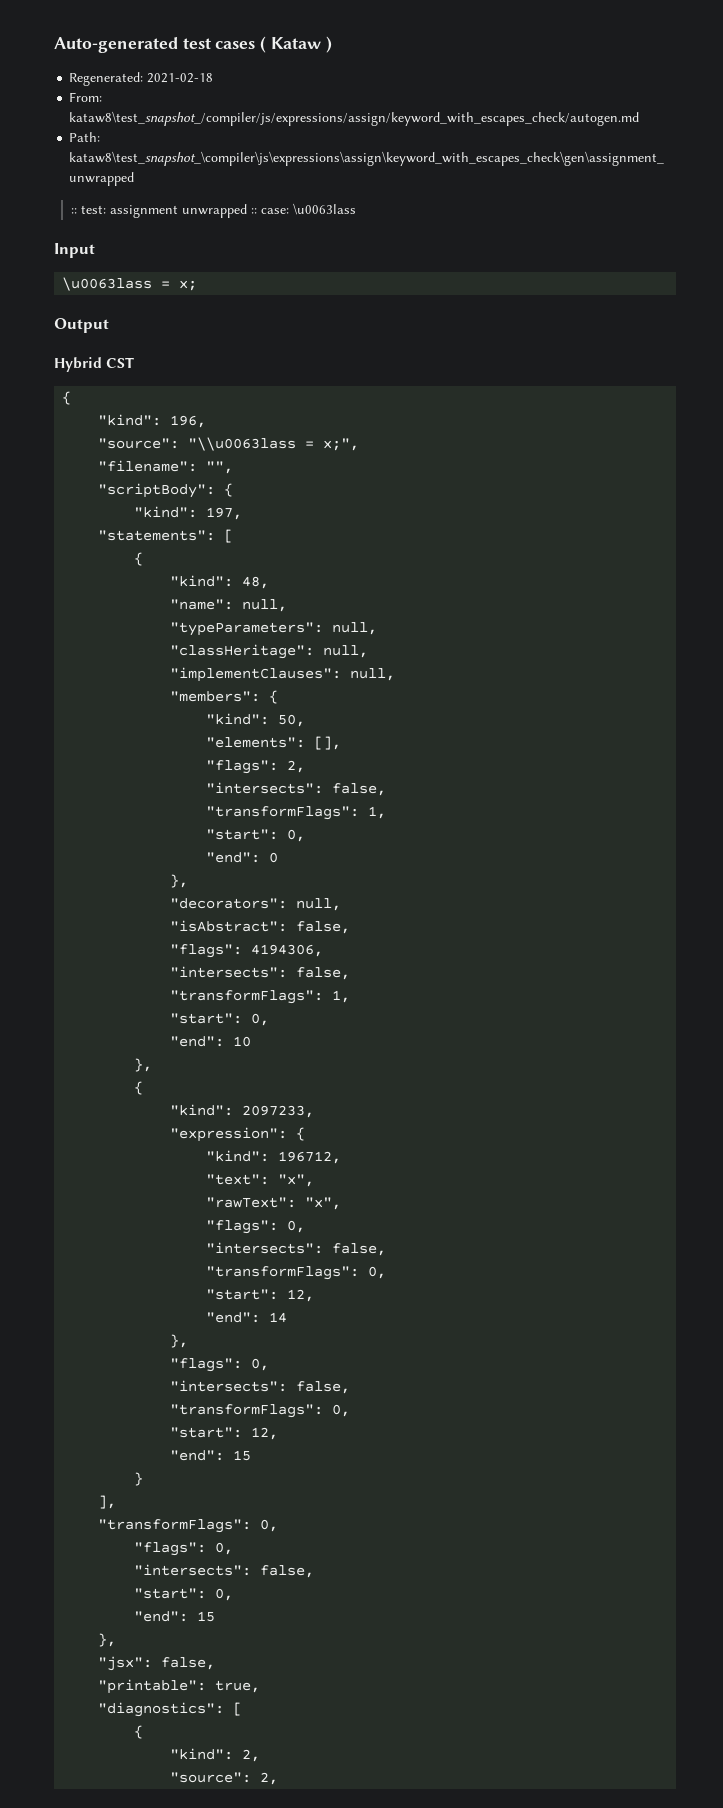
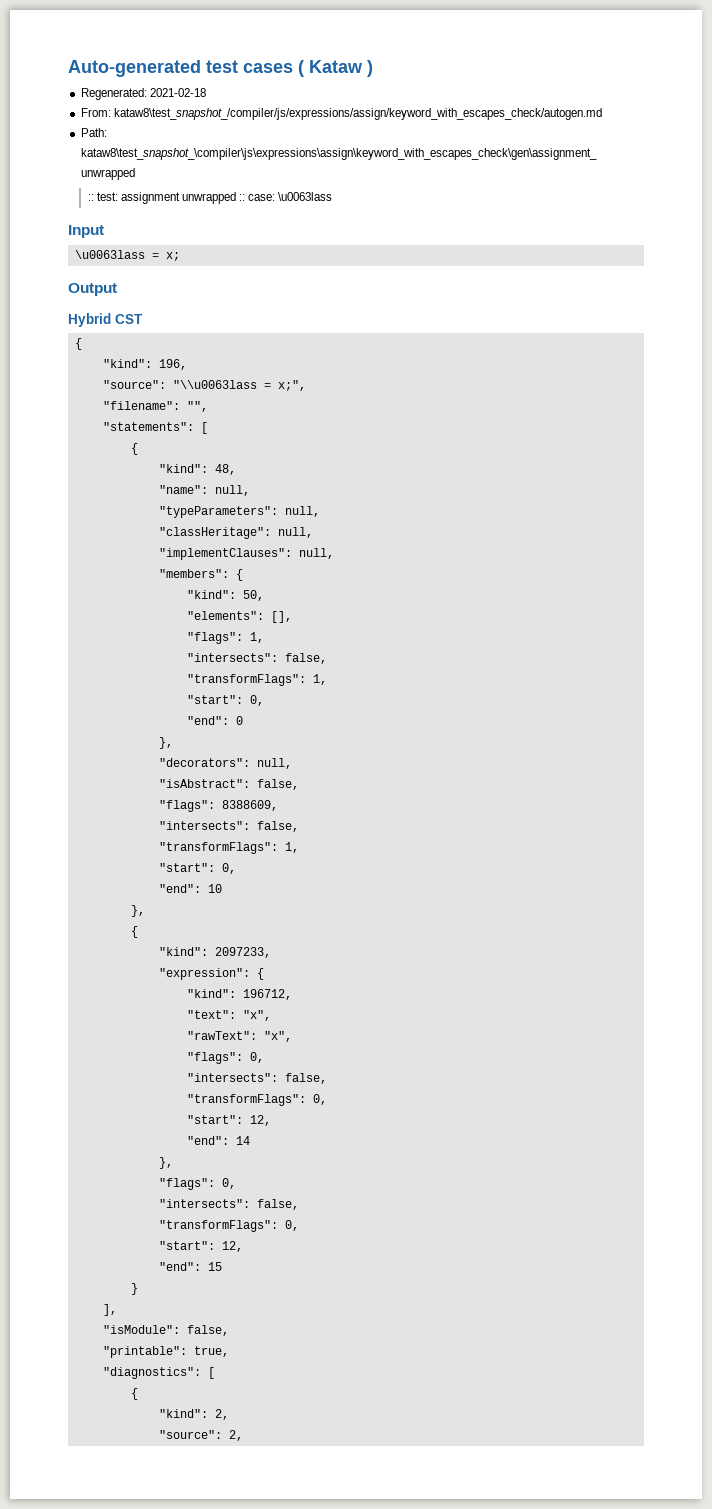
- "scriptBody": {
- "kind": 197,
- "flags": 2,
+ "flags": 1,
- "flags": 4194306,
+ "flags": 8388609,
  ],
- "transformFlags": 0,
- "flags": 0,
- "intersects": false,
- "start": 0,
- "end": 15
- },
- "jsx": false,
+ "isModule": false,

